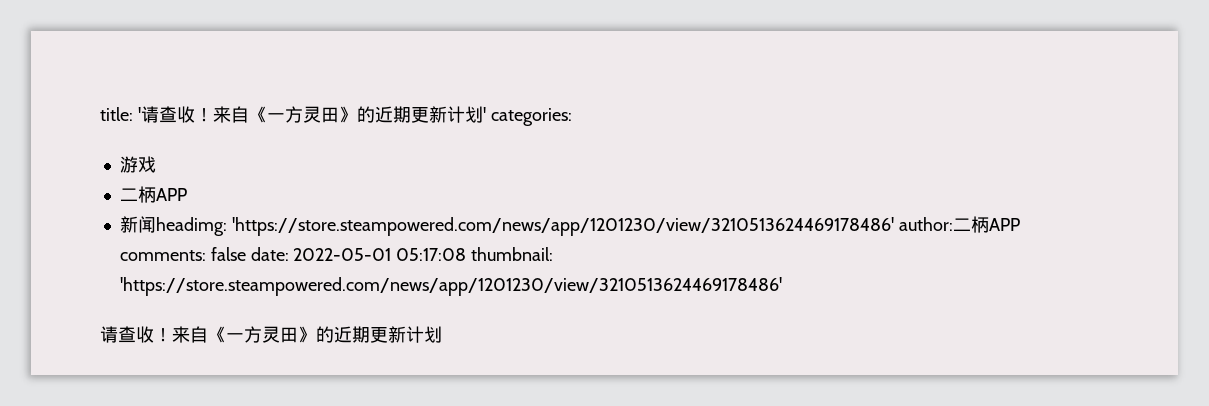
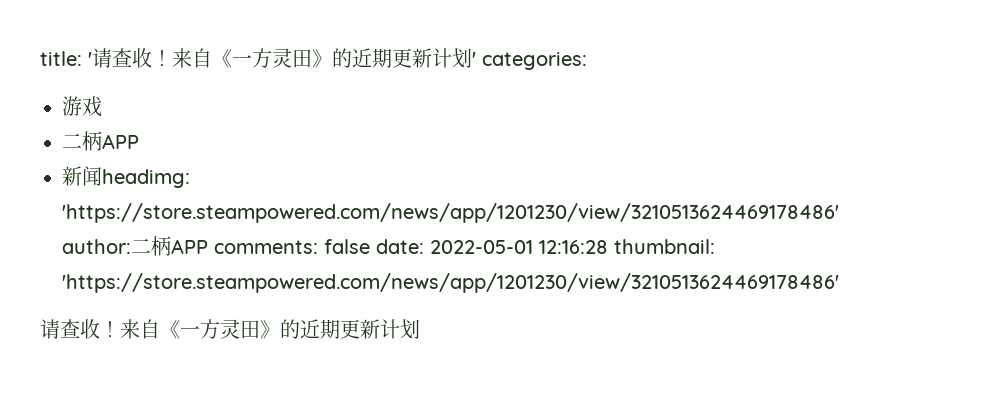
- 新闻headimg: 'https://store.steampowered.com/news/app/1201230/view/3210513624469178486' author:二柄APP comments: false date: 2022-05-01 05:17:08 thumbnail: 'https://store.steampowered.com/news/app/1201230/view/3210513624469178486'
+ 新闻headimg: 'https://store.steampowered.com/news/app/1201230/view/3210513624469178486' author:二柄APP comments: false date: 2022-05-01 12:16:28 thumbnail: 'https://store.steampowered.com/news/app/1201230/view/3210513624469178486'

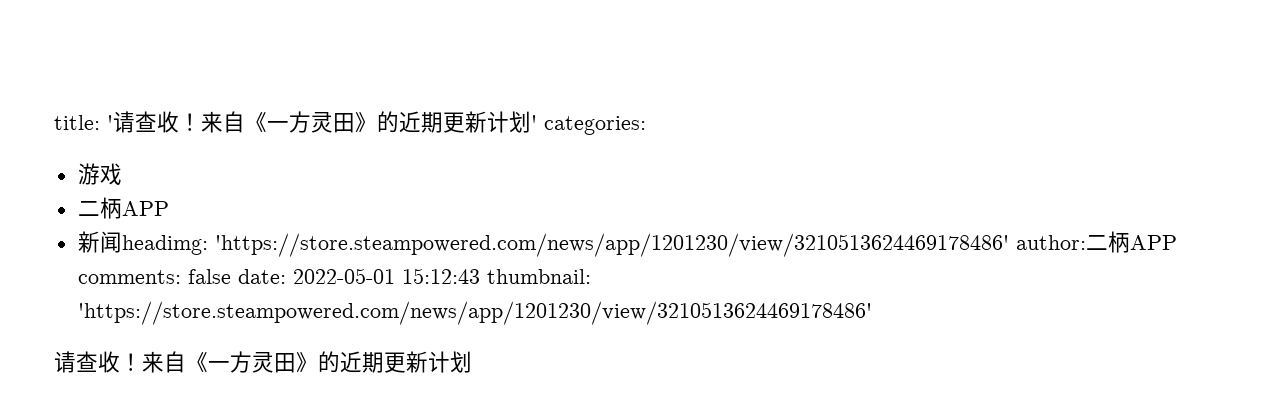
- 新闻headimg: 'https://store.steampowered.com/news/app/1201230/view/3210513624469178486' author:二柄APP comments: false date: 2022-05-01 12:16:28 thumbnail: 'https://store.steampowered.com/news/app/1201230/view/3210513624469178486'
+ 新闻headimg: 'https://store.steampowered.com/news/app/1201230/view/3210513624469178486' author:二柄APP comments: false date: 2022-05-01 15:12:43 thumbnail: 'https://store.steampowered.com/news/app/1201230/view/3210513624469178486'

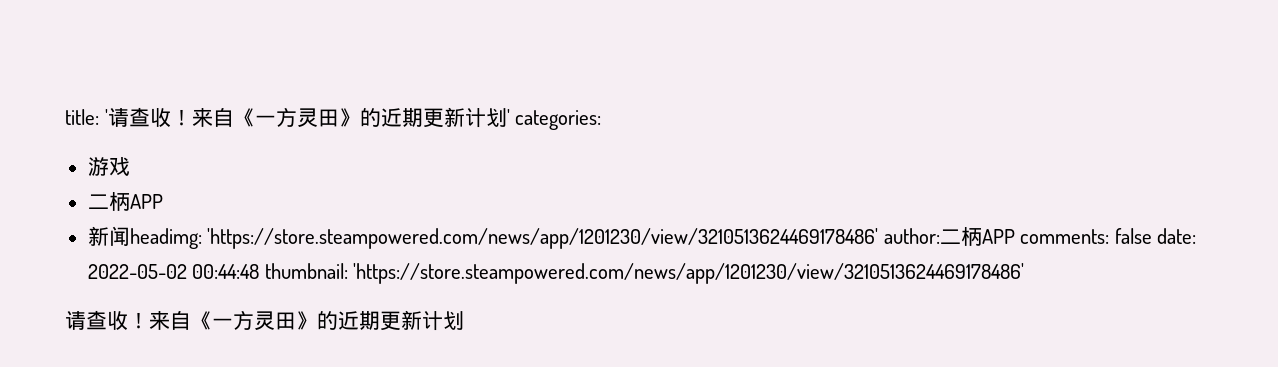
- 新闻headimg: 'https://store.steampowered.com/news/app/1201230/view/3210513624469178486' author:二柄APP comments: false date: 2022-05-01 15:12:43 thumbnail: 'https://store.steampowered.com/news/app/1201230/view/3210513624469178486'
+ 新闻headimg: 'https://store.steampowered.com/news/app/1201230/view/3210513624469178486' author:二柄APP comments: false date: 2022-05-02 00:44:48 thumbnail: 'https://store.steampowered.com/news/app/1201230/view/3210513624469178486'

